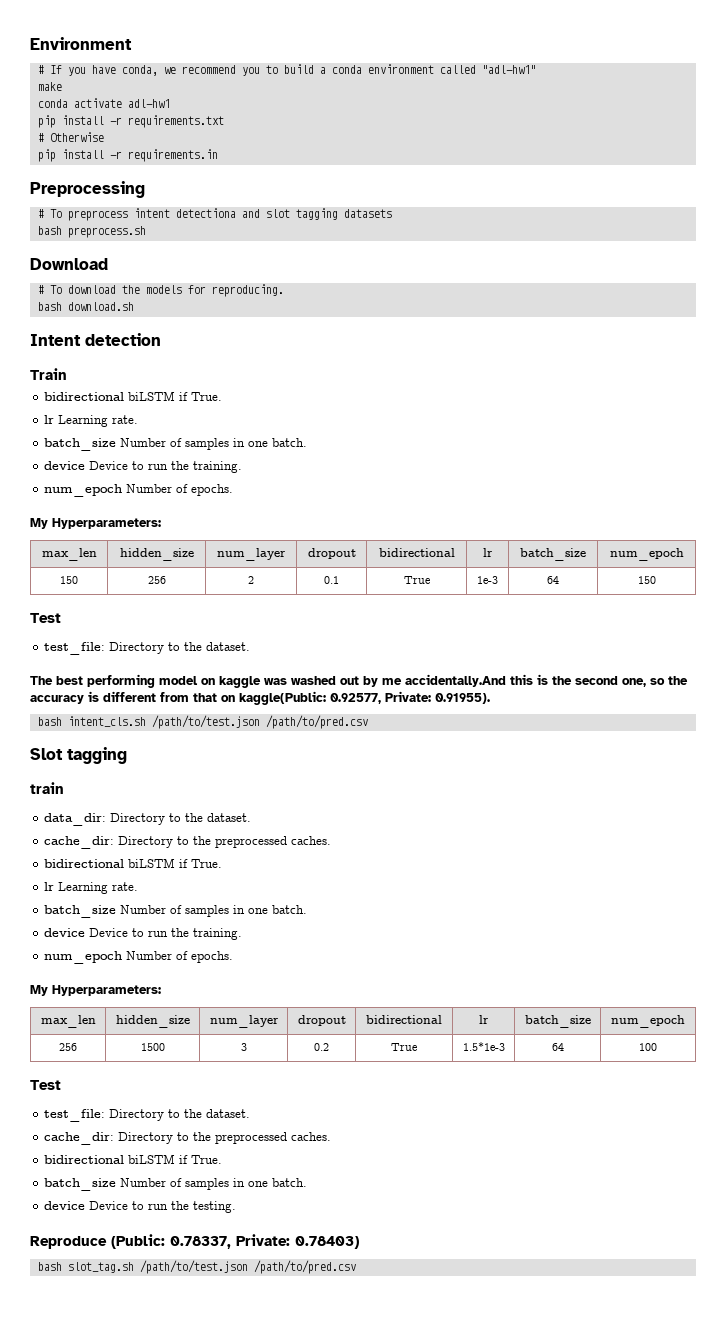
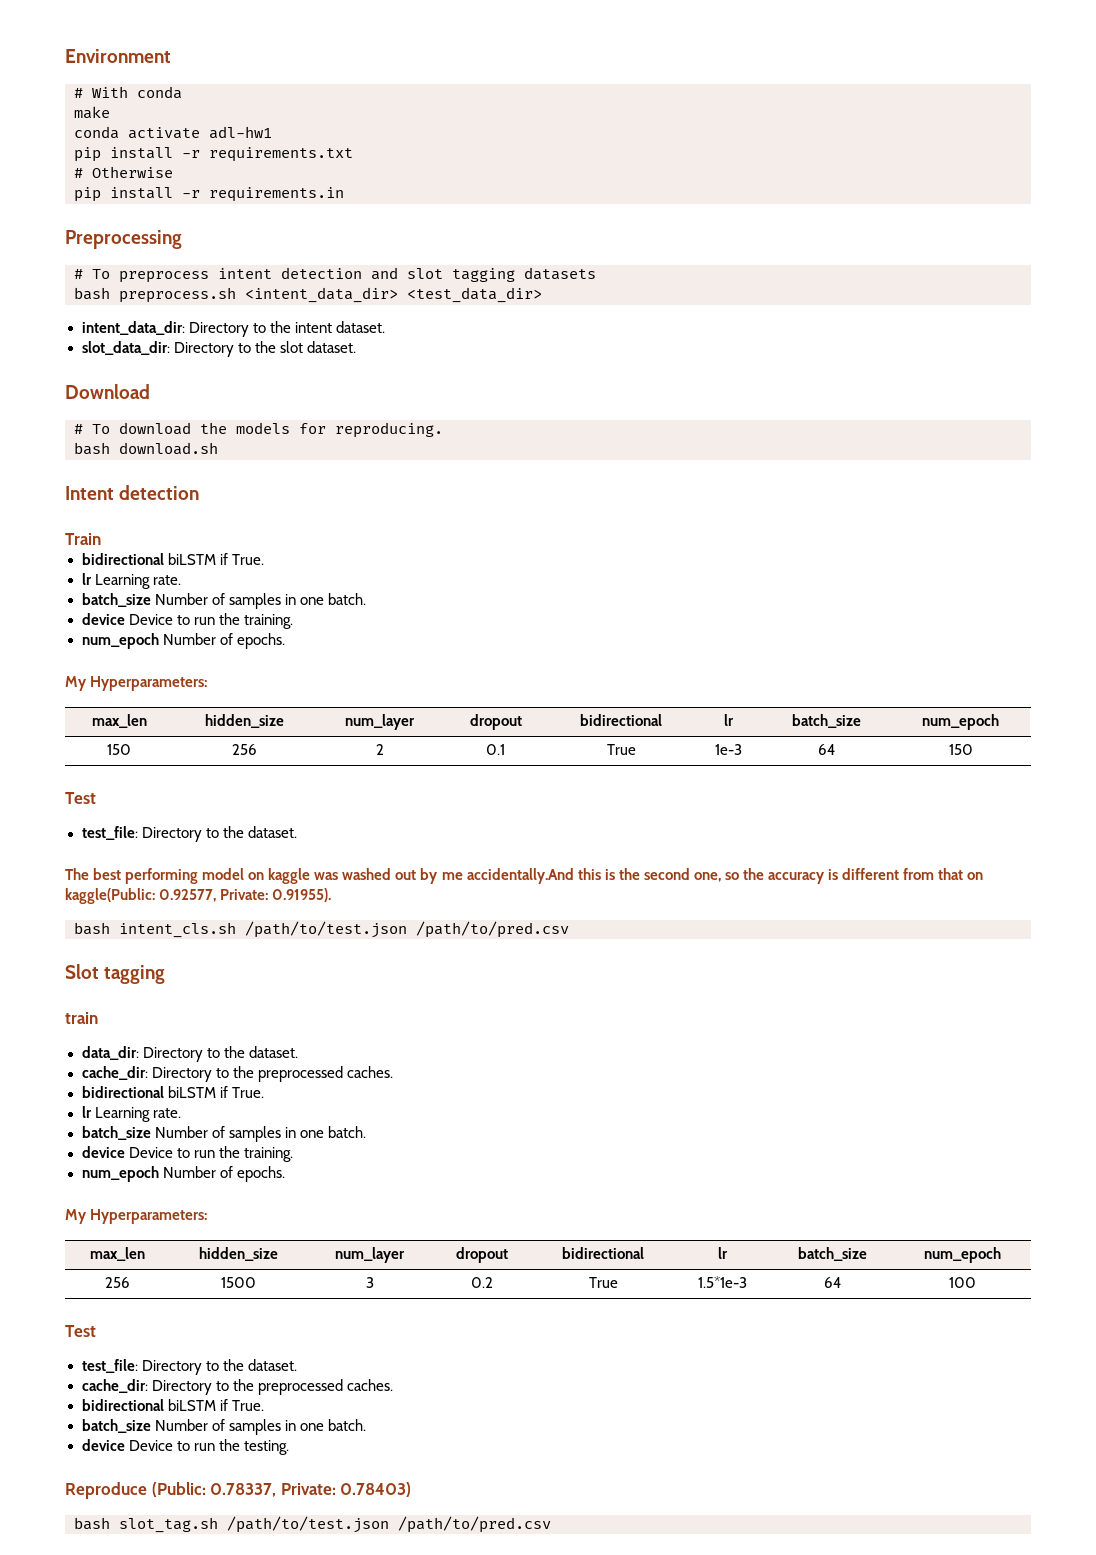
- # If you have conda, we recommend you to build a conda environment called "adl-hw1"
+ # With conda
- # To preprocess intent detectiona and slot tagging datasets
+ # To preprocess intent detection and slot tagging datasets
- bash preprocess.sh
+ bash preprocess.sh <intent_data_dir> <test_data_dir>
+ intent_data_dir: Directory to the intent dataset.
+ slot_data_dir: Directory to the slot dataset.

